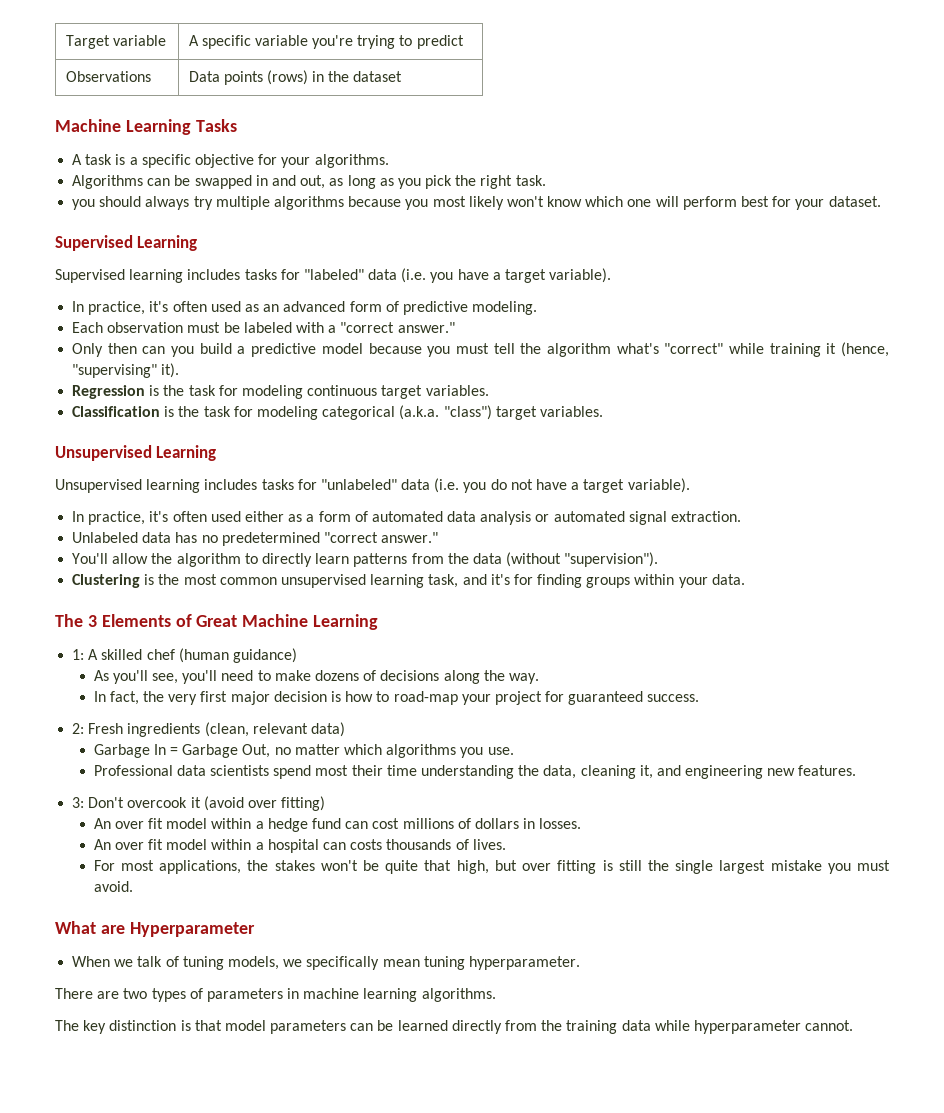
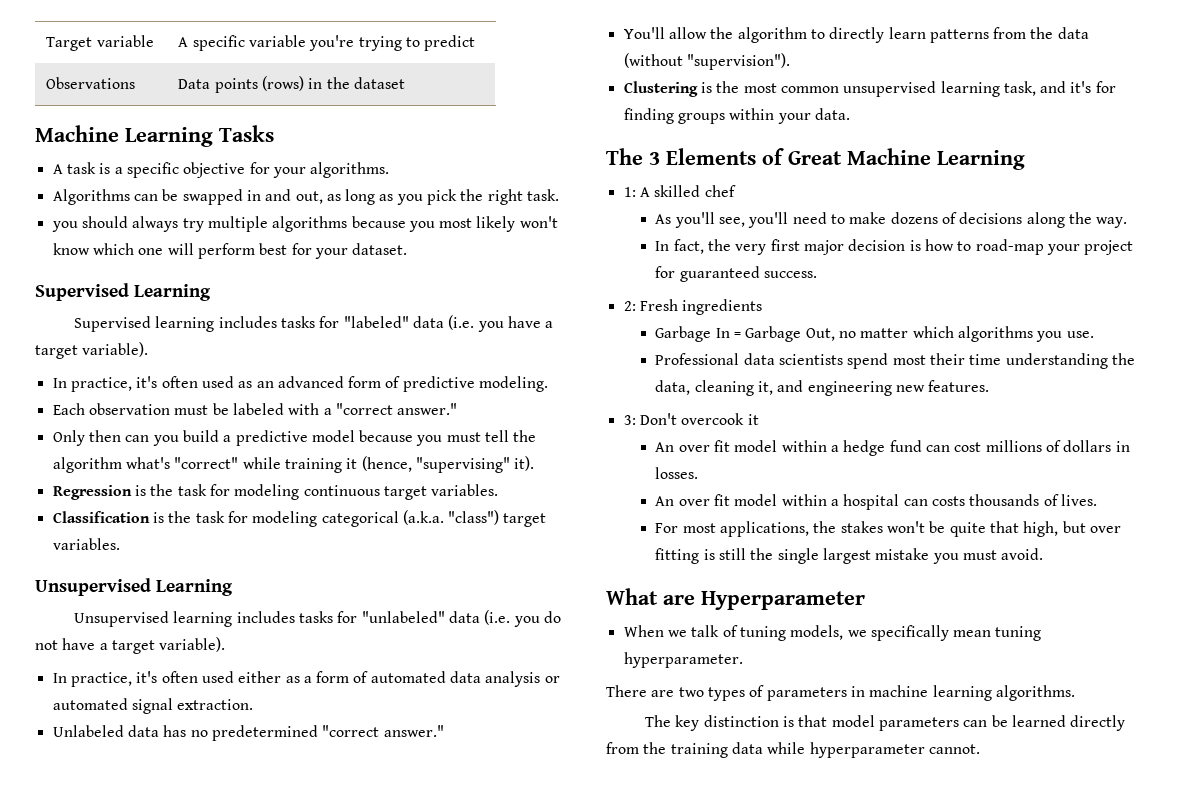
- 1: A skilled chef (human guidance)
+ 1: A skilled chef
- 2: Fresh ingredients (clean, relevant data)
+ 2: Fresh ingredients
- 3: Don't overcook it (avoid over fitting)
+ 3: Don't overcook it

